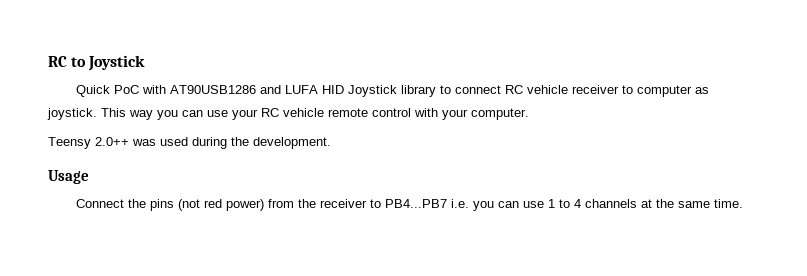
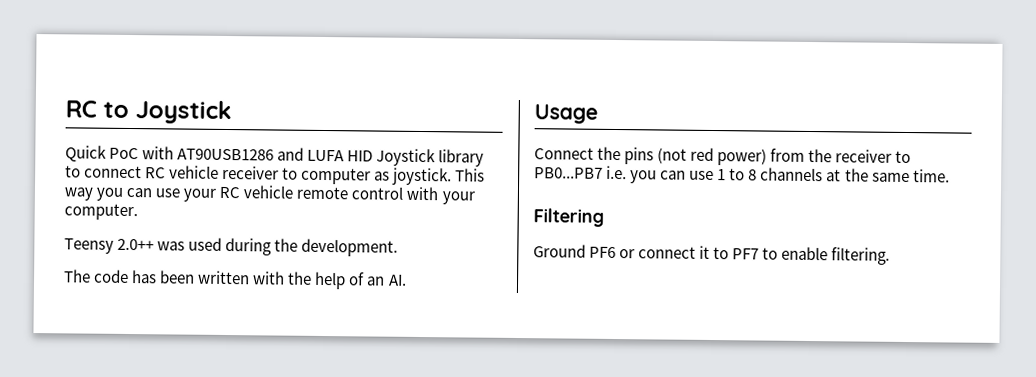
+ The code has been written with the help of an AI.
- Connect the pins (not red power) from the receiver to PB4...PB7 i.e. you can use 1 to 4 channels at the same time.
+ Connect the pins (not red power) from the receiver to PB0...PB7 i.e. you can use 1 to 8 channels at the same time.
+ Filtering
+ Ground PF6 or connect it to PF7 to enable filtering.

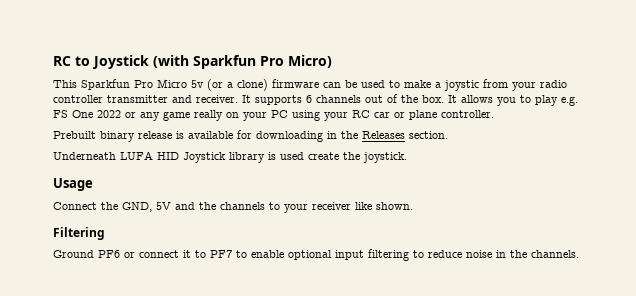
- RC to Joystick
- Quick PoC with AT90USB1286 and LUFA HID Joystick library to connect RC vehicle receiver to computer as joystick. This way you can use your RC vehicle remote control with your computer.
- Teensy 2.0++ was used during the development.
- The code has been written with the help of an AI.
+ RC to Joystick (with Sparkfun Pro Micro)
+ This Sparkfun Pro Micro 5v (or a clone) firmware can be used to make a joystic from your radio controller transmitter and receiver. It supports 6 channels out of the box. It allows you to play e.g. FS One 2022 or any game really on your PC using your RC car or plane controller.
+ Prebuilt binary release is available for downloading in the Releases section.
+ Underneath LUFA HID Joystick library is used create the joystick.
  Usage
- Connect the pins (not red power) from the receiver to PB0...PB7 i.e. you can use 1 to 8 channels at the same time.
+ Connect the GND, 5V and the channels to your receiver like shown.
- Ground PF6 or connect it to PF7 to enable filtering.
+ Ground PF6 or connect it to PF7 to enable optional input filtering to reduce noise in the channels.

